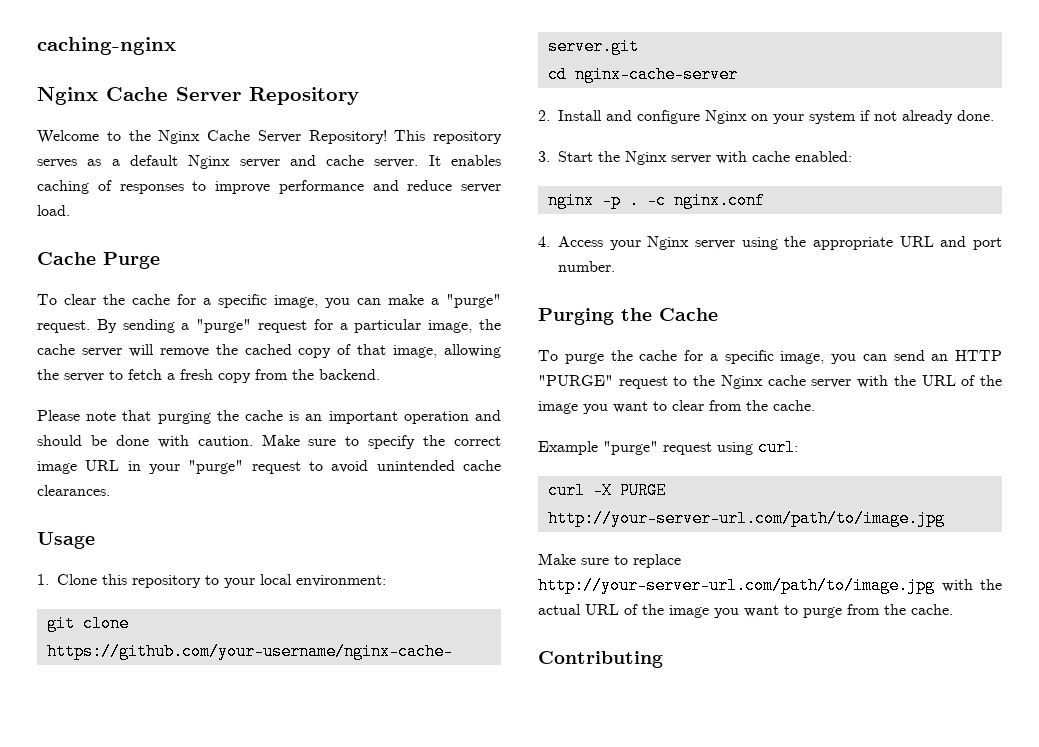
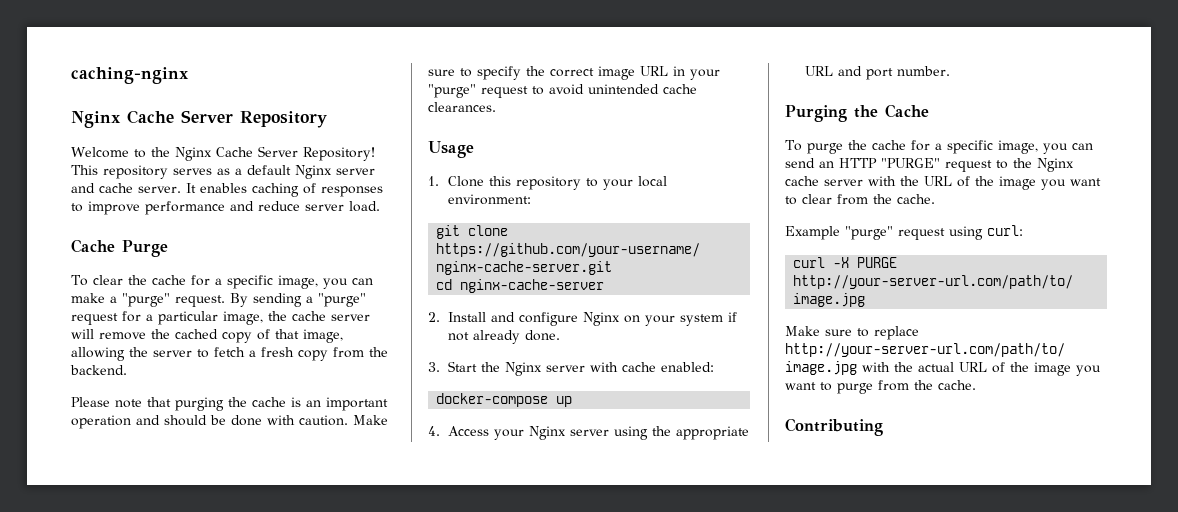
- nginx -p . -c nginx.conf
+ docker-compose up

